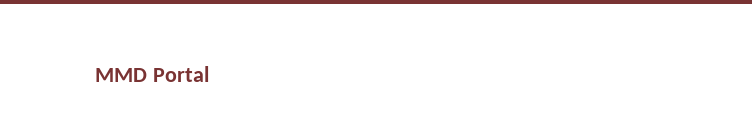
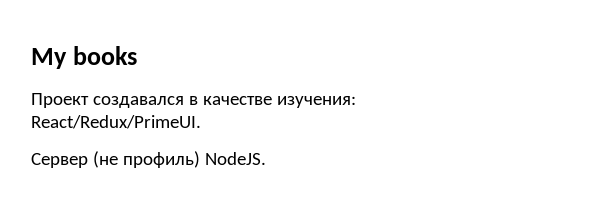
- MMD Portal
+ My books
+ Проект создавался в качестве изучения: React/Redux/PrimeUI.
+ Сервер (не профиль) NodeJS.

